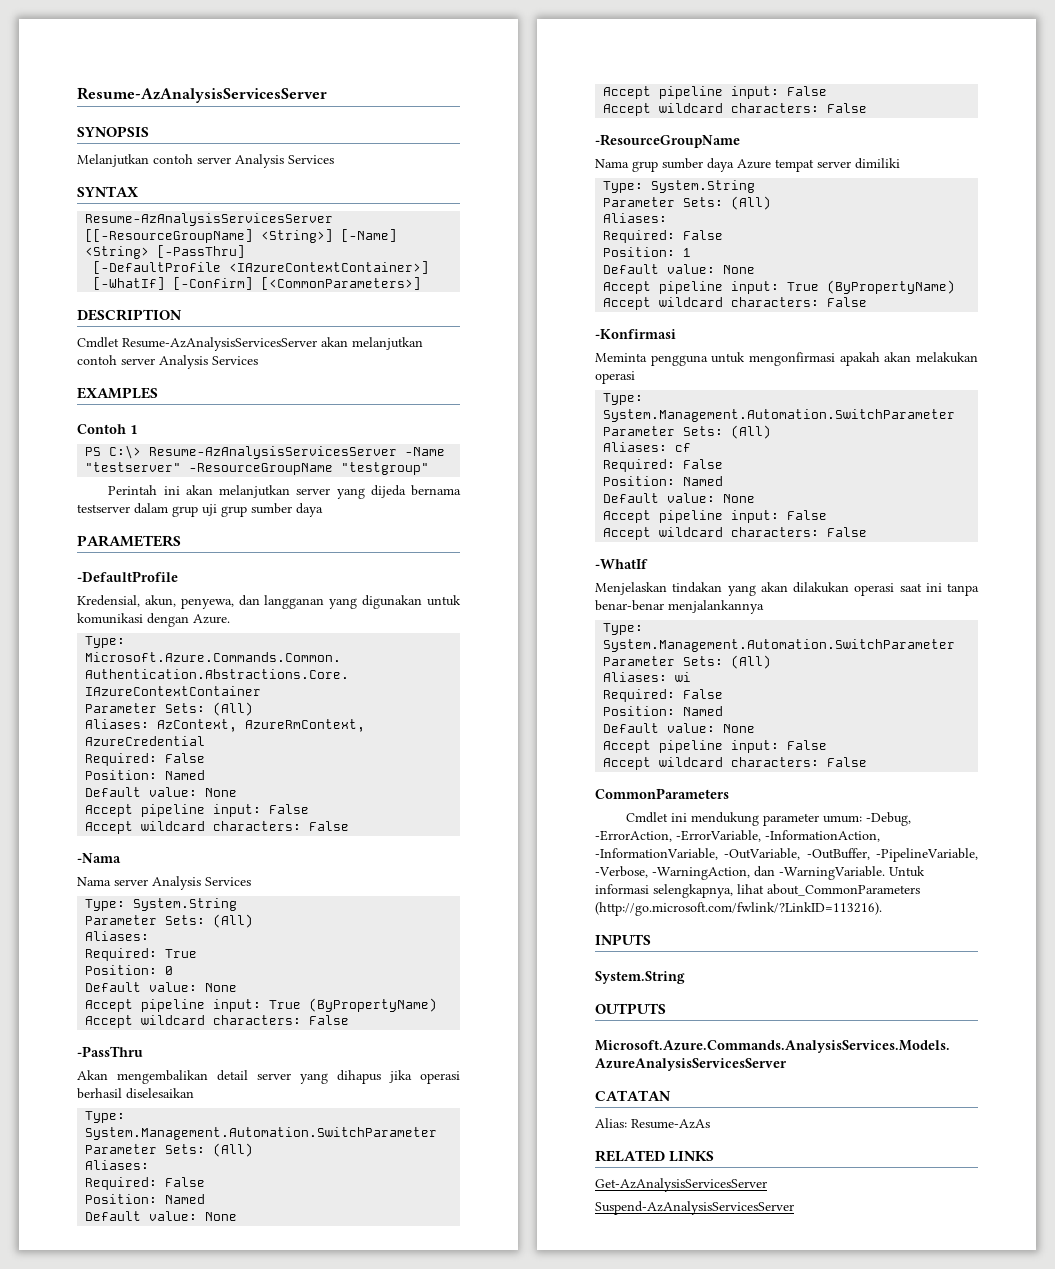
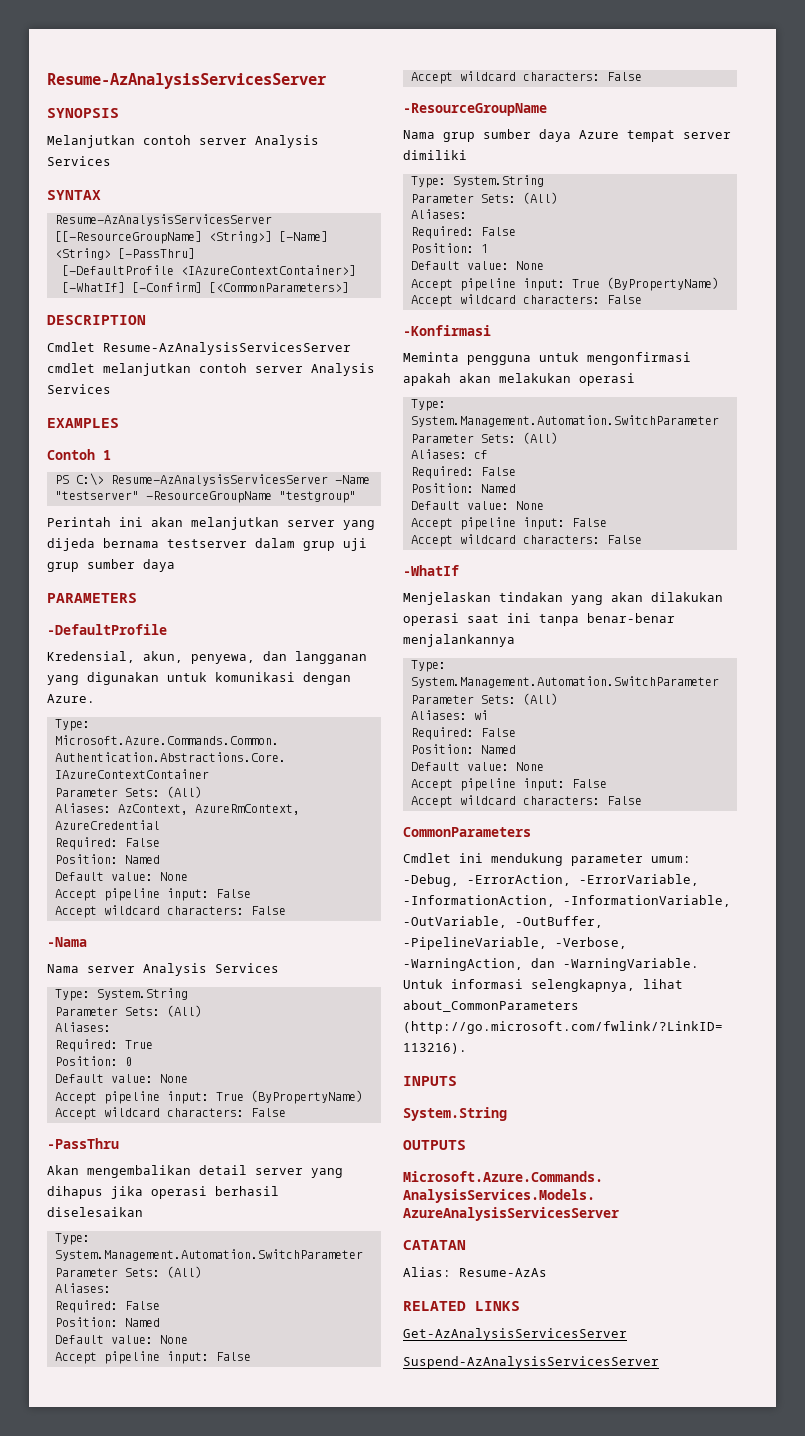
- Cmdlet Resume-AzAnalysisServicesServer akan melanjutkan contoh server Analysis Services
+ Cmdlet Resume-AzAnalysisServicesServer cmdlet melanjutkan contoh server Analysis Services

